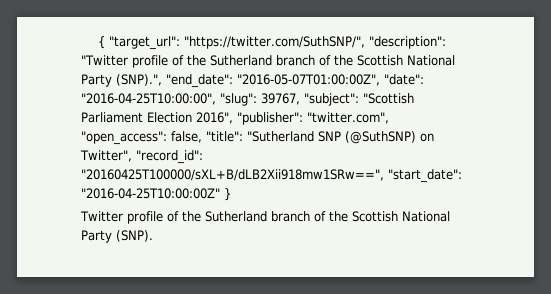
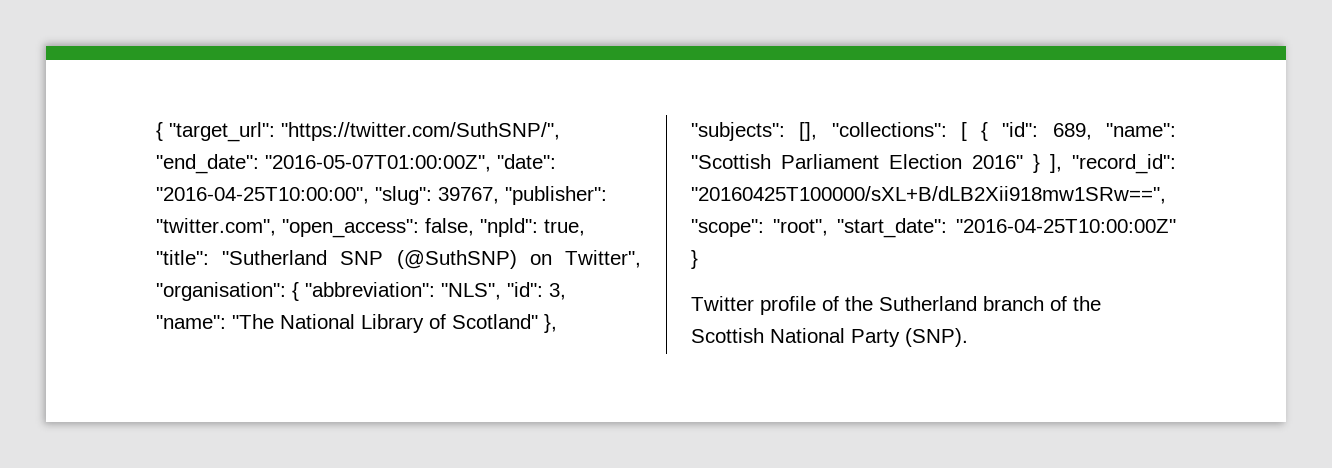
- { "target_url": "https://twitter.com/SuthSNP/", "description": "Twitter profile of the Sutherland branch of the Scottish National Party (SNP).", "end_date": "2016-05-07T01:00:00Z", "date": "2016-04-25T10:00:00", "slug": 39767, "subject": "Scottish Parliament Election 2016", "publisher": "twitter.com", "open_access": false, "title": "Sutherland SNP (@SuthSNP) on Twitter", "record_id": "20160425T100000/sXL+B/dLB2Xii918mw1SRw==", "start_date": "2016-04-25T10:00:00Z" }
+ { "target_url": "https://twitter.com/SuthSNP/", "end_date": "2016-05-07T01:00:00Z", "date": "2016-04-25T10:00:00", "slug": 39767, "publisher": "twitter.com", "open_access": false, "npld": true, "title": "Sutherland SNP (@SuthSNP) on Twitter", "organisation": { "abbreviation": "NLS", "id": 3, "name": "The National Library of Scotland" }, "subjects": [], "collections": [ { "id": 689, "name": "Scottish Parliament Election 2016" } ], "record_id": "20160425T100000/sXL+B/dLB2Xii918mw1SRw==", "scope": "root", "start_date": "2016-04-25T10:00:00Z" }

